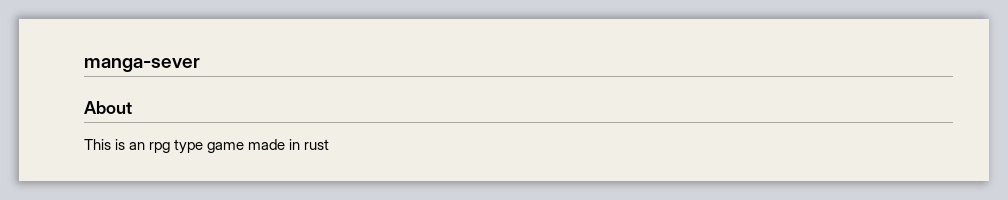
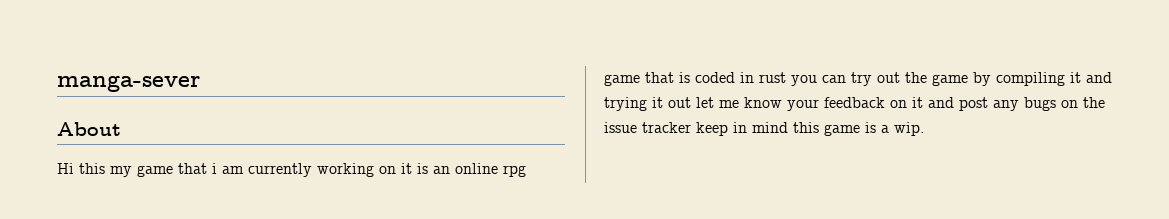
- This is an rpg type game made in rust
+ Hi this my game that i am currently working on it is an online rpg game that is coded in rust you can try out the game by compiling it and trying it out let me know your feedback on it and post any bugs on the issue tracker keep in mind this game is a wip.

